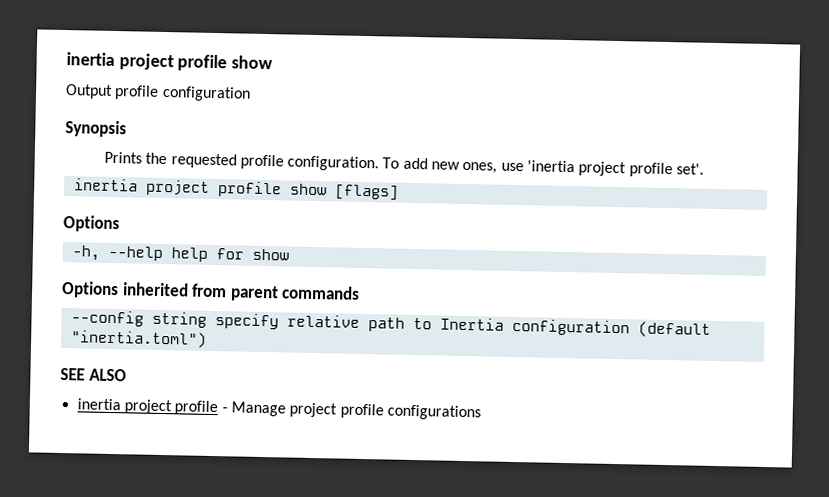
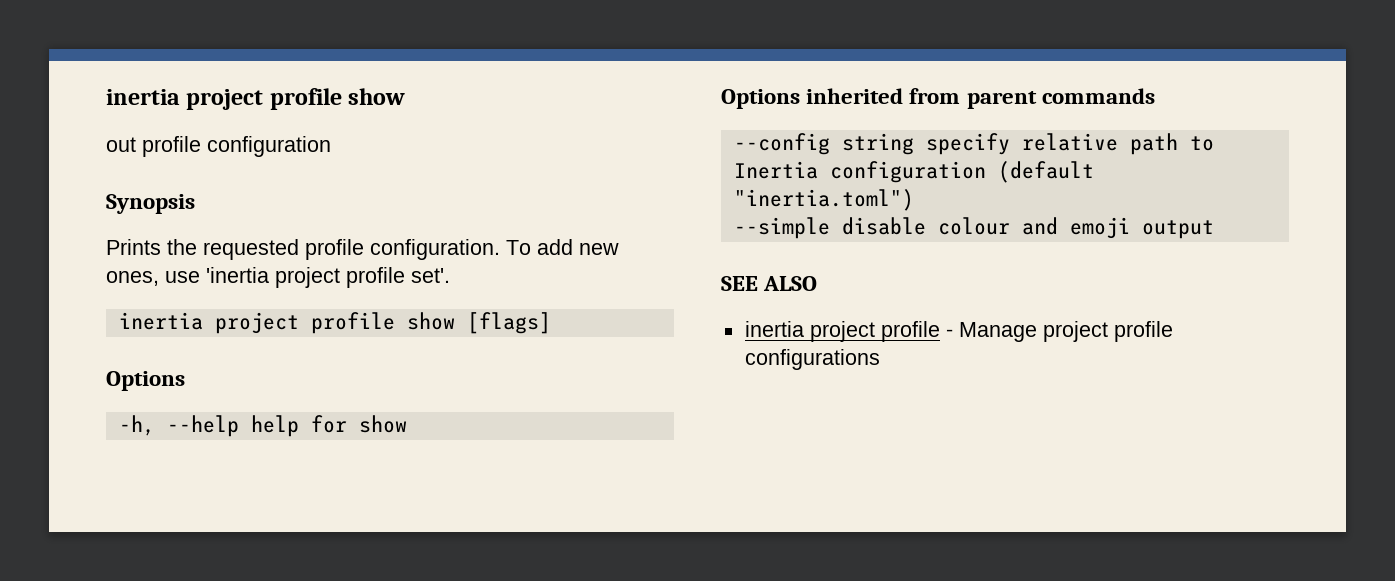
- Output profile configuration
+ out profile configuration
+ --simple disable colour and emoji output

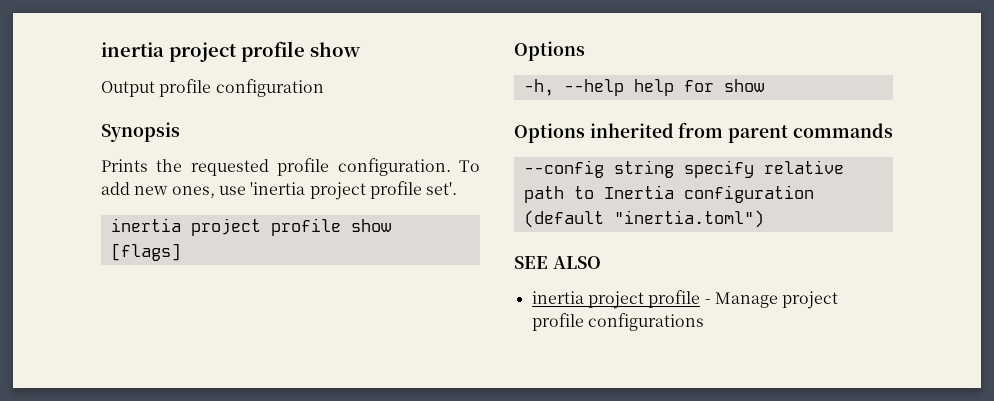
- out profile configuration
+ Output profile configuration
- --simple disable colour and emoji output

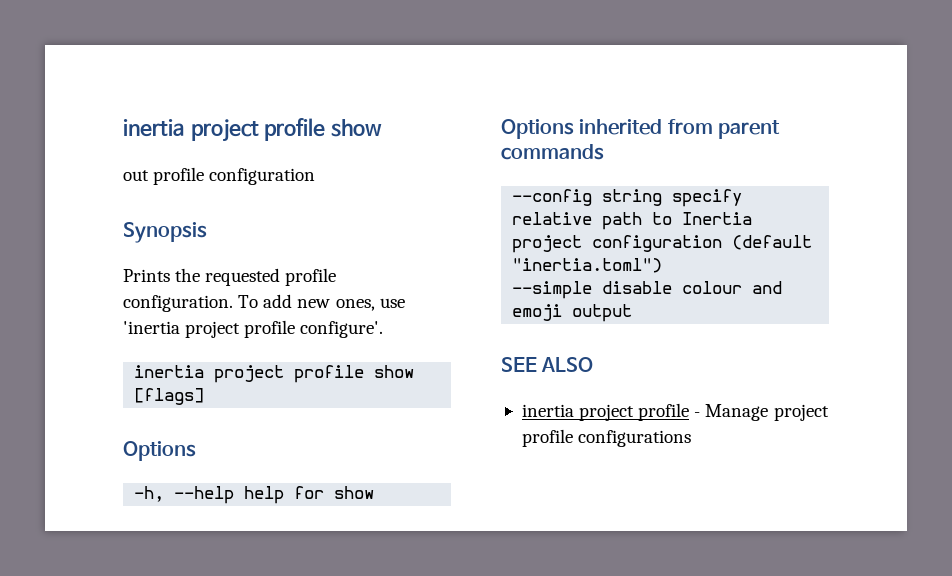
- Output profile configuration
+ out profile configuration
- To add new ones, use 'inertia project profile set'.
+ To add new ones, use 'inertia project profile configure'.
- --config string specify relative path to Inertia configuration (default "inertia.toml")
+ --config string specify relative path to Inertia project configuration (default "inertia.toml")
+ --simple disable colour and emoji output

